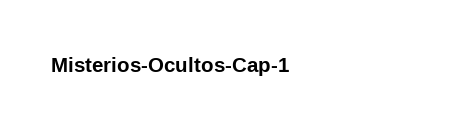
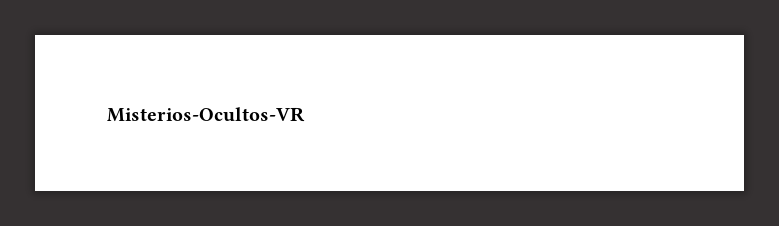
- Misterios-Ocultos-Cap-1
+ Misterios-Ocultos-VR

